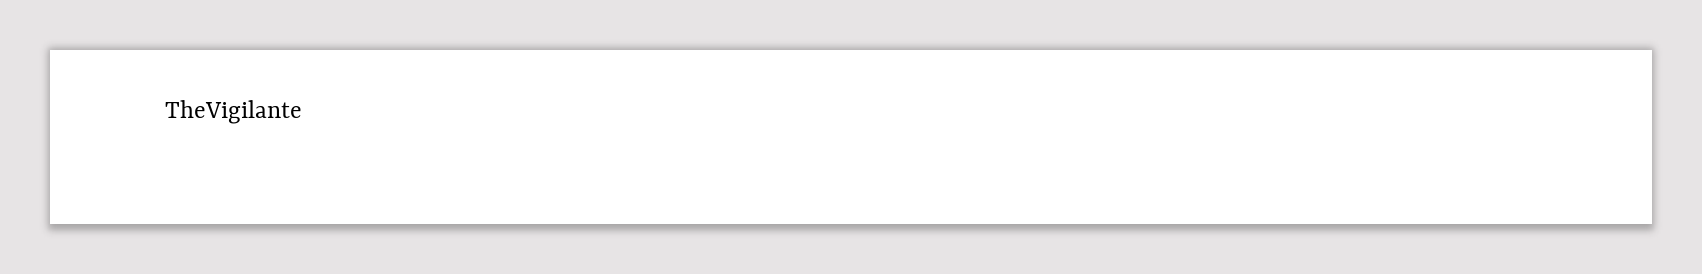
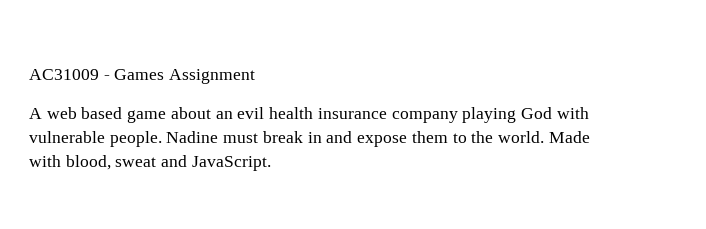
- TheVigilante
+ AC31009 - Games Assignment
+ A web based game about an evil health insurance company playing God with vulnerable people. Nadine must break in and expose them to the world. Made with blood, sweat and JavaScript.

